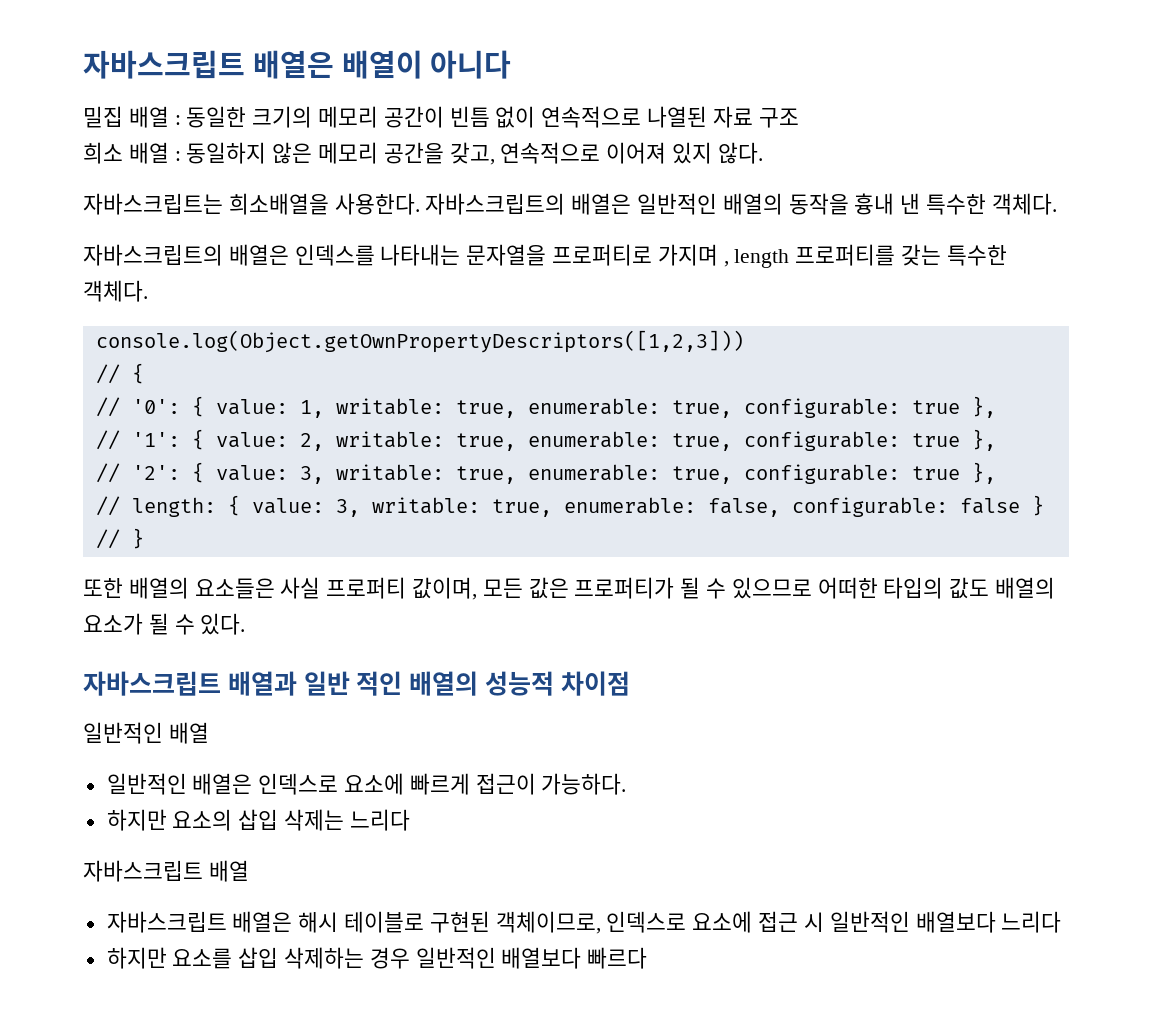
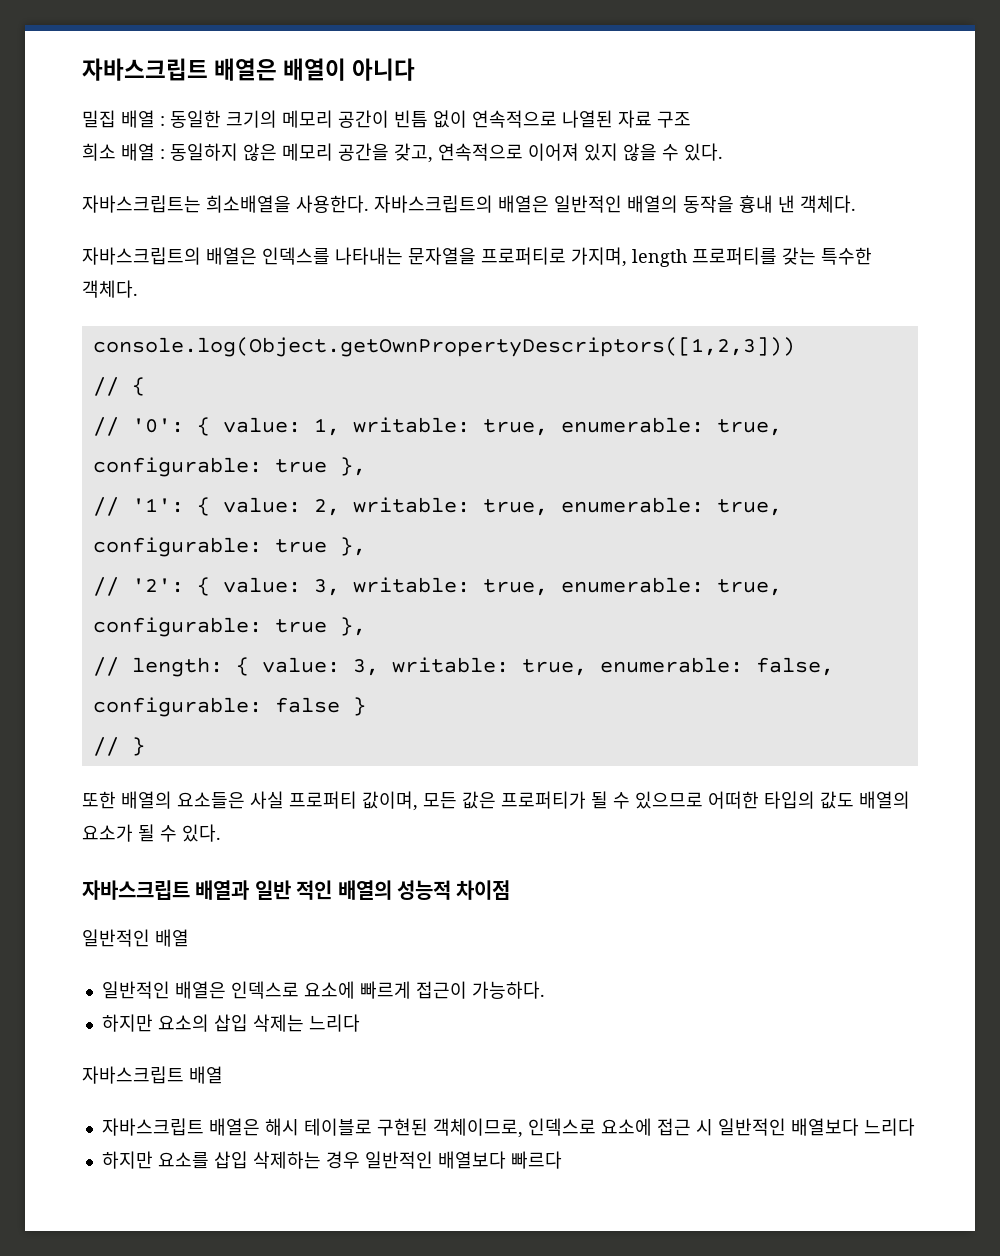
- 희소 배열 : 동일하지 않은 메모리 공간을 갖고, 연속적으로 이어져 있지 않다.
+ 희소 배열 : 동일하지 않은 메모리 공간을 갖고, 연속적으로 이어져 있지 않을 수 있다.
- 자바스크립트의 배열은 일반적인 배열의 동작을 흉내 낸 특수한 객체다.
+ 자바스크립트의 배열은 일반적인 배열의 동작을 흉내 낸 객체다.
- 자바스크립트의 배열은 인덱스를 나타내는 문자열을 프로퍼티로 가지며 , length 프로퍼티를 갖는 특수한 객체다.
+ 자바스크립트의 배열은 인덱스를 나타내는 문자열을 프로퍼티로 가지며, length 프로퍼티를 갖는 특수한 객체다.

